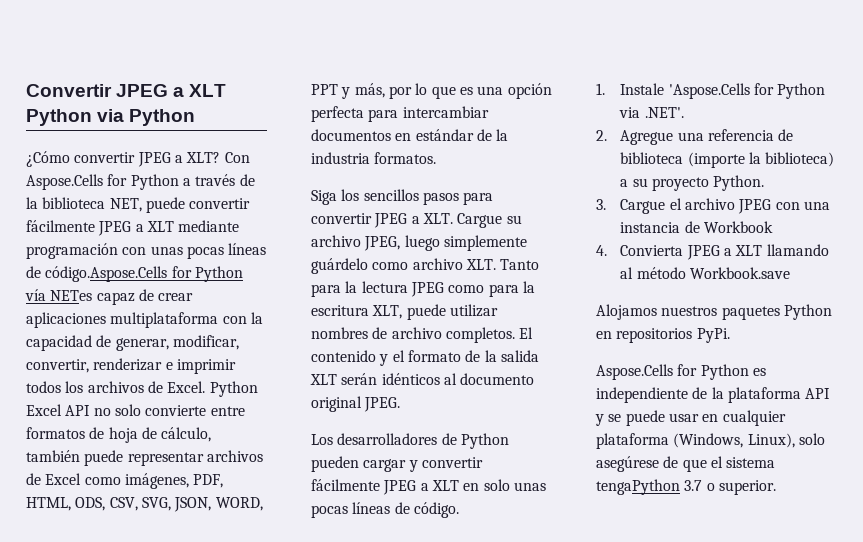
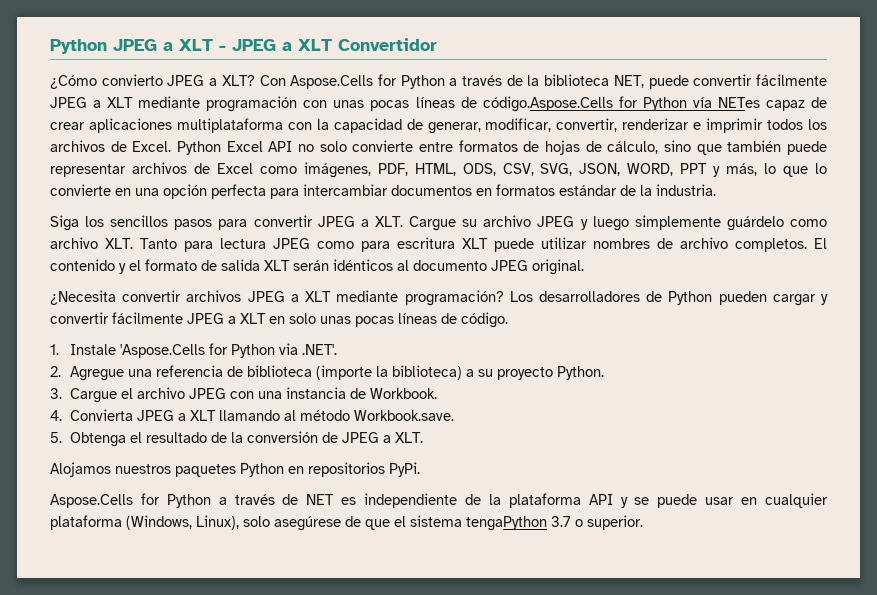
- Convertir JPEG a XLT Python via Python
+ Python JPEG a XLT - JPEG a XLT Convertidor
- ¿Cómo convertir JPEG a XLT?
+ ¿Cómo convierto JPEG a XLT?
- Python Excel API no solo convierte entre formatos de hoja de cálculo, también puede representar archivos de Excel como imágenes, PDF, HTML, ODS, CSV, SVG, JSON, WORD, PPT y más, por lo que es una opción perfecta para intercambiar documentos en estándar de la industria formatos.
+ Python Excel API no solo convierte entre formatos de hojas de cálculo, sino que también puede representar archivos de Excel como imágenes, PDF, HTML, ODS, CSV, SVG, JSON, WORD, PPT y más, lo que lo convierte en una opción perfecta para intercambiar documentos en formatos estándar de la industria.
- Siga los sencillos pasos para convertir JPEG a XLT. Cargue su archivo JPEG, luego simplemente guárdelo como archivo XLT. Tanto para la lectura JPEG como para la escritura XLT, puede utilizar nombres de archivo completos.
+ Siga los sencillos pasos para convertir JPEG a XLT. Cargue su archivo JPEG y luego simplemente guárdelo como archivo XLT. Tanto para lectura JPEG como para escritura XLT puede utilizar nombres de archivo completos.
- El contenido y el formato de la salida XLT serán idénticos al documento original JPEG.
- Los desarrolladores de Python pueden cargar y convertir fácilmente JPEG a XLT en solo unas pocas líneas de código.
+ El contenido y el formato de salida XLT serán idénticos al documento JPEG original.
+ ¿Necesita convertir archivos JPEG a XLT mediante programación? Los desarrolladores de Python pueden cargar y convertir fácilmente JPEG a XLT en solo unas pocas líneas de código.
- 3. Cargue el archivo JPEG con una instancia de Workbook
+ 3. Cargue el archivo JPEG con una instancia de Workbook.
- 4. Convierta JPEG a XLT llamando al método Workbook.save
+ 4. Convierta JPEG a XLT llamando al método Workbook.save.
+ 5. Obtenga el resultado de la conversión de JPEG a XLT.
- Aspose.Cells for Python es independiente de la plataforma API y se puede usar en cualquier plataforma (Windows, Linux), solo asegúrese de que el sistema tengaPython 3.7 o superior.
+ Aspose.Cells for Python a través de NET es independiente de la plataforma API y se puede usar en cualquier plataforma (Windows, Linux), solo asegúrese de que el sistema tengaPython 3.7 o superior.

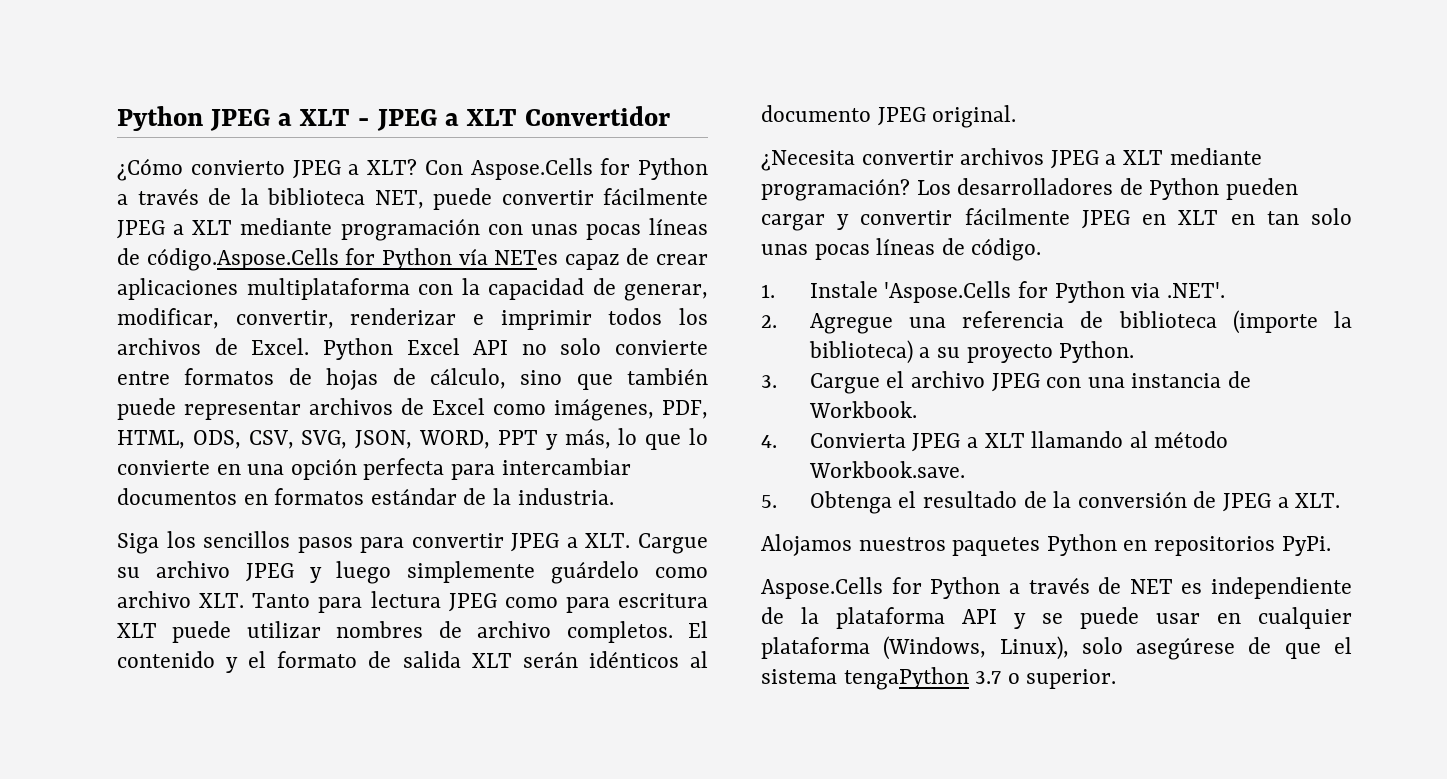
- Los desarrolladores de Python pueden cargar y convertir fácilmente JPEG a XLT en solo unas pocas líneas de código.
+ Los desarrolladores de Python pueden cargar y convertir fácilmente JPEG en XLT en tan solo unas pocas líneas de código.

